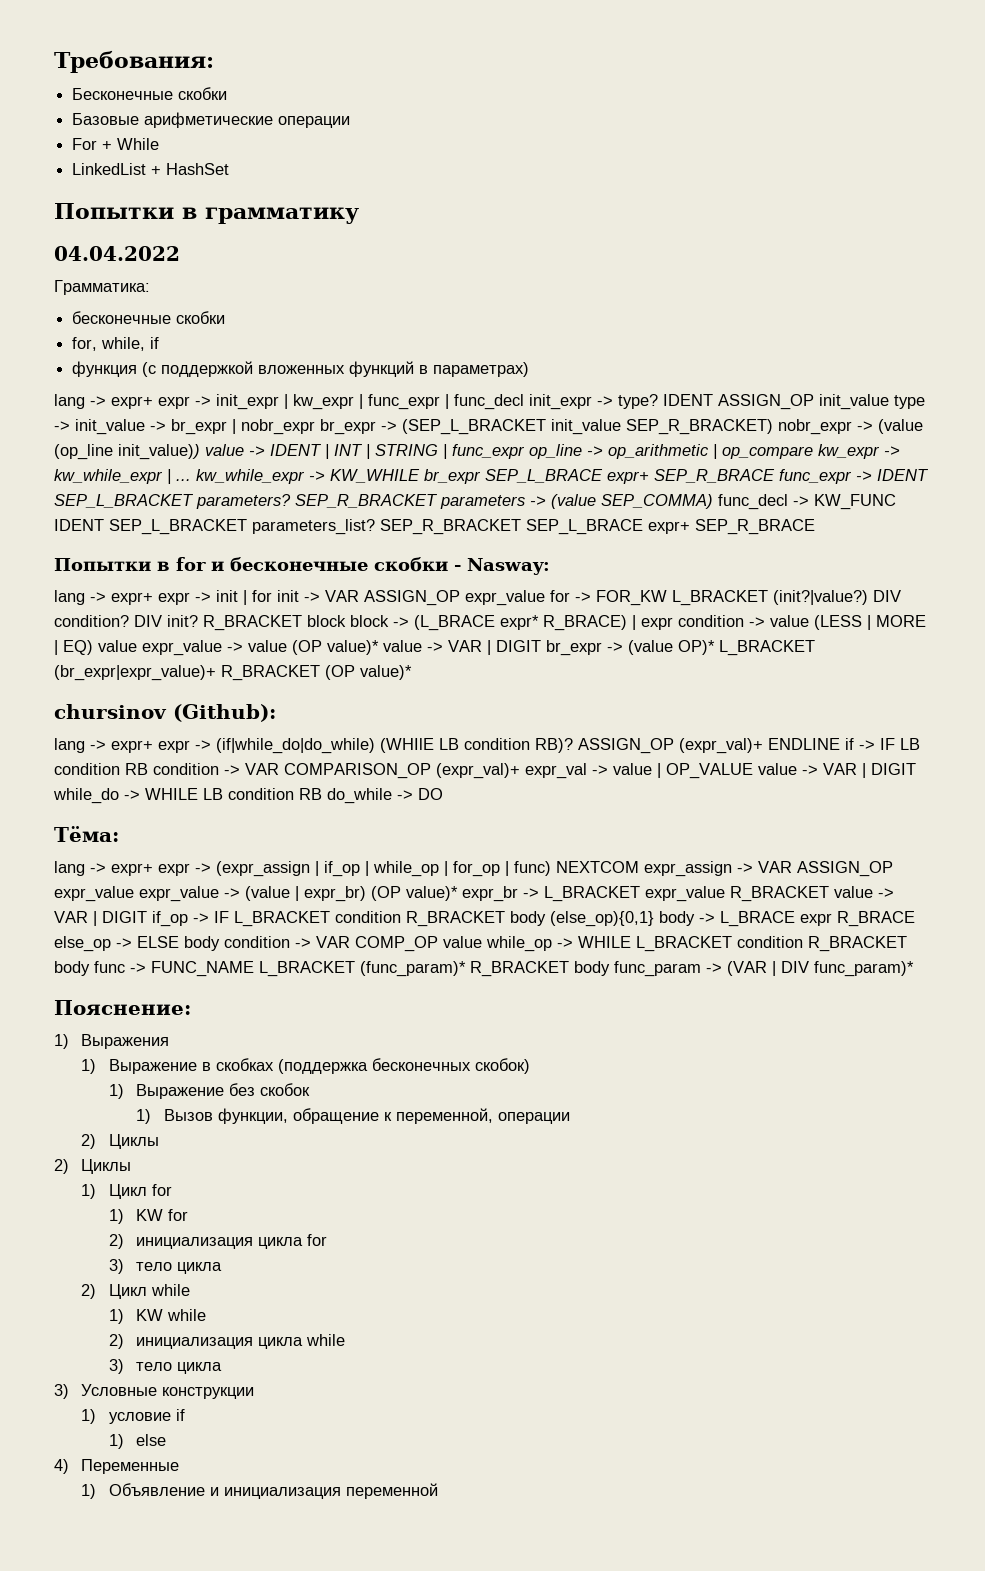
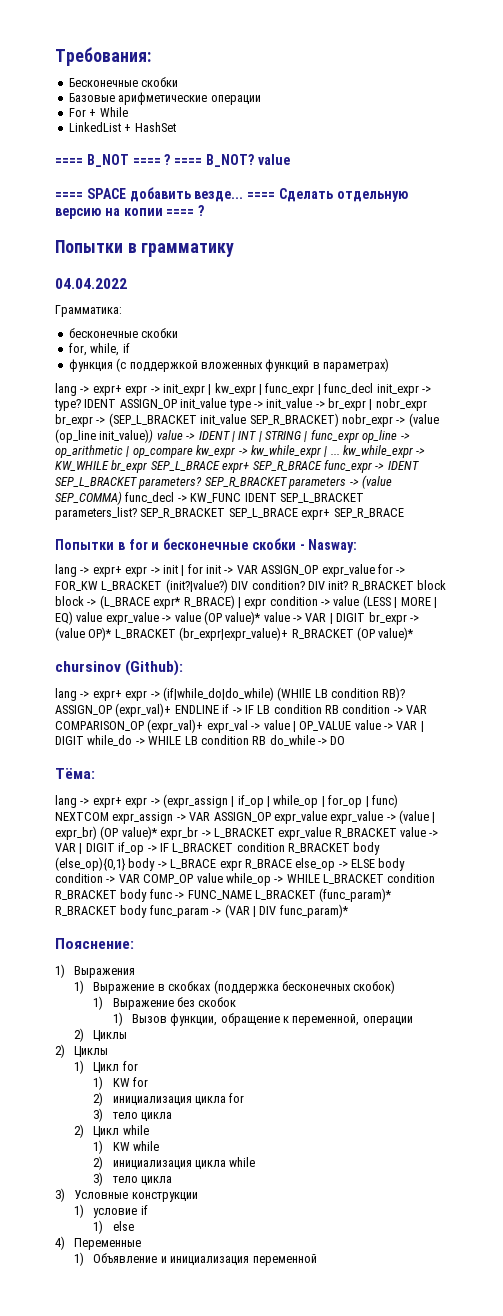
+ ==== B_NOT ==== ? ==== B_NOT? value
+ ==== SPACE добавить везде... ==== Сделать отдельную версию на копии ==== ?

